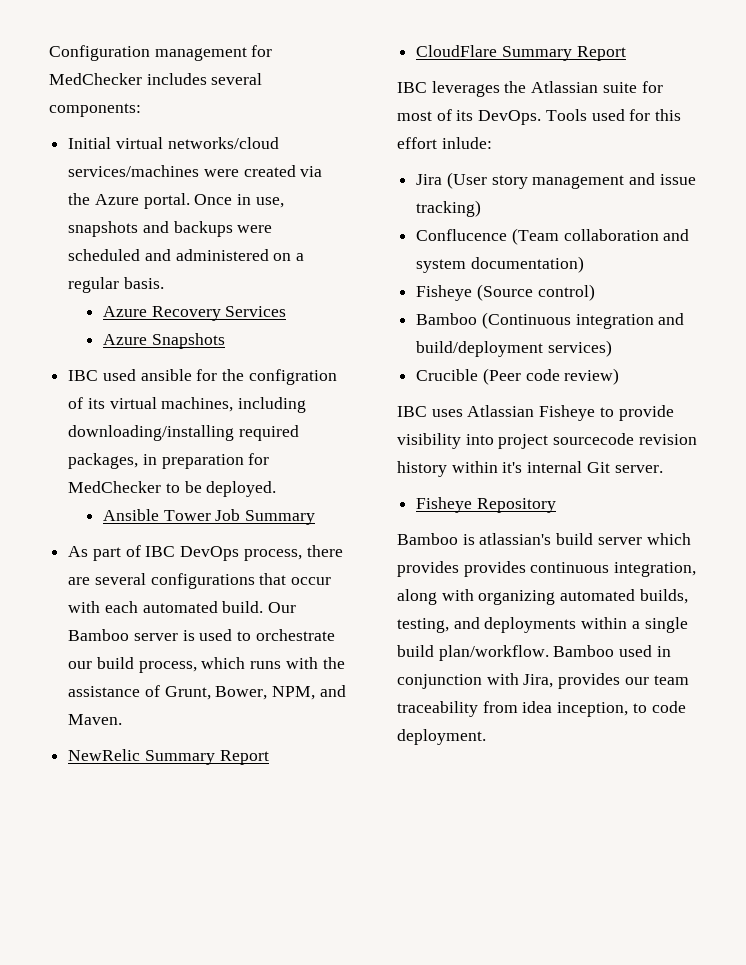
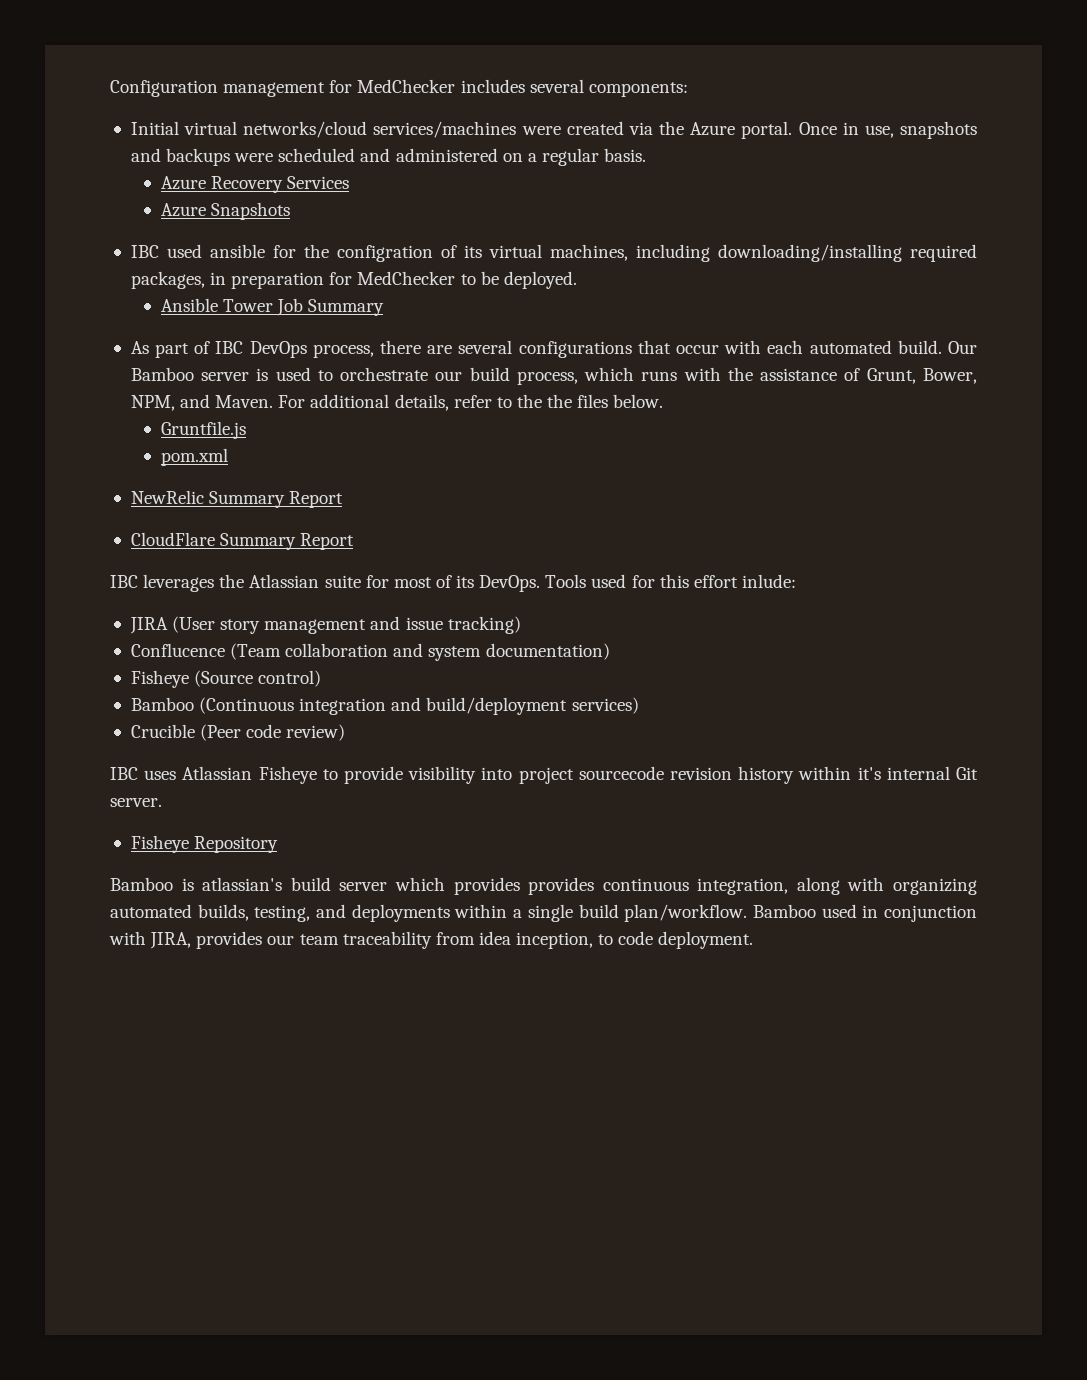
+ For additional details, refer to the the files below.
+ Gruntfile.js
+ pom.xml
- Jira (User story management and issue tracking)
+ JIRA (User story management and issue tracking)
- Bamboo used in conjunction with Jira, provides our team traceability from idea inception, to code deployment.
+ Bamboo used in conjunction with JIRA, provides our team traceability from idea inception, to code deployment.

